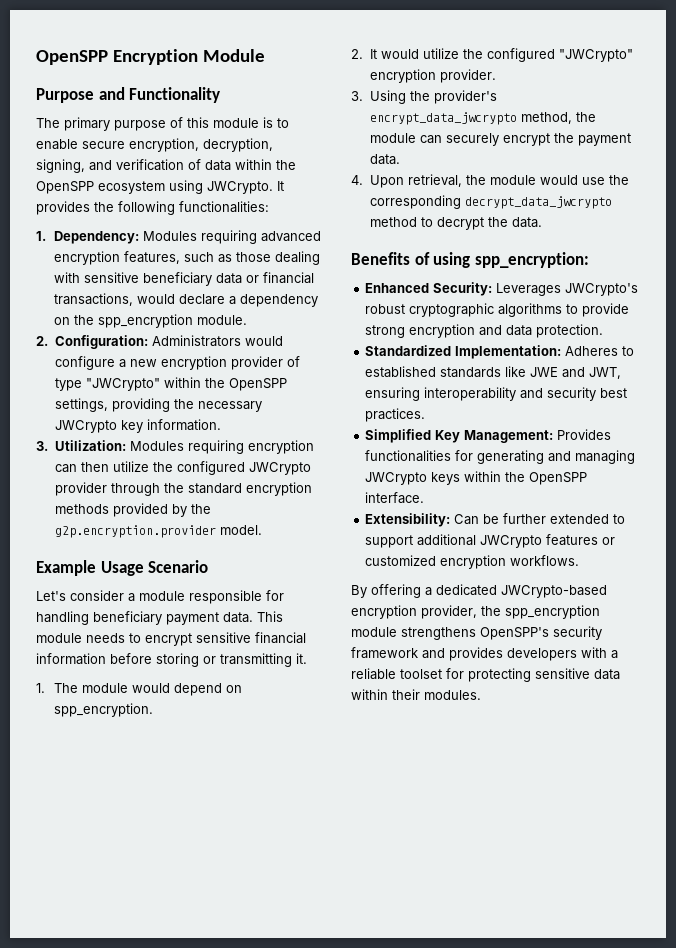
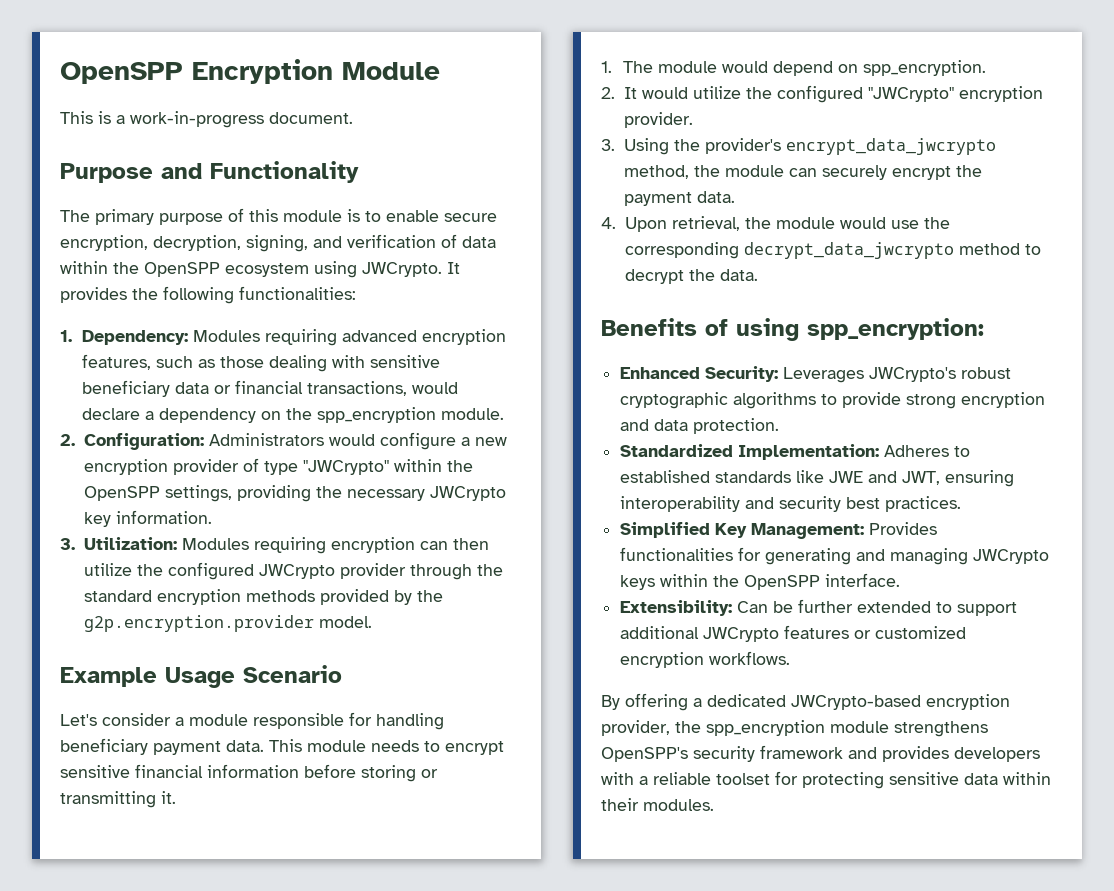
+ This is a work-in-progress document.

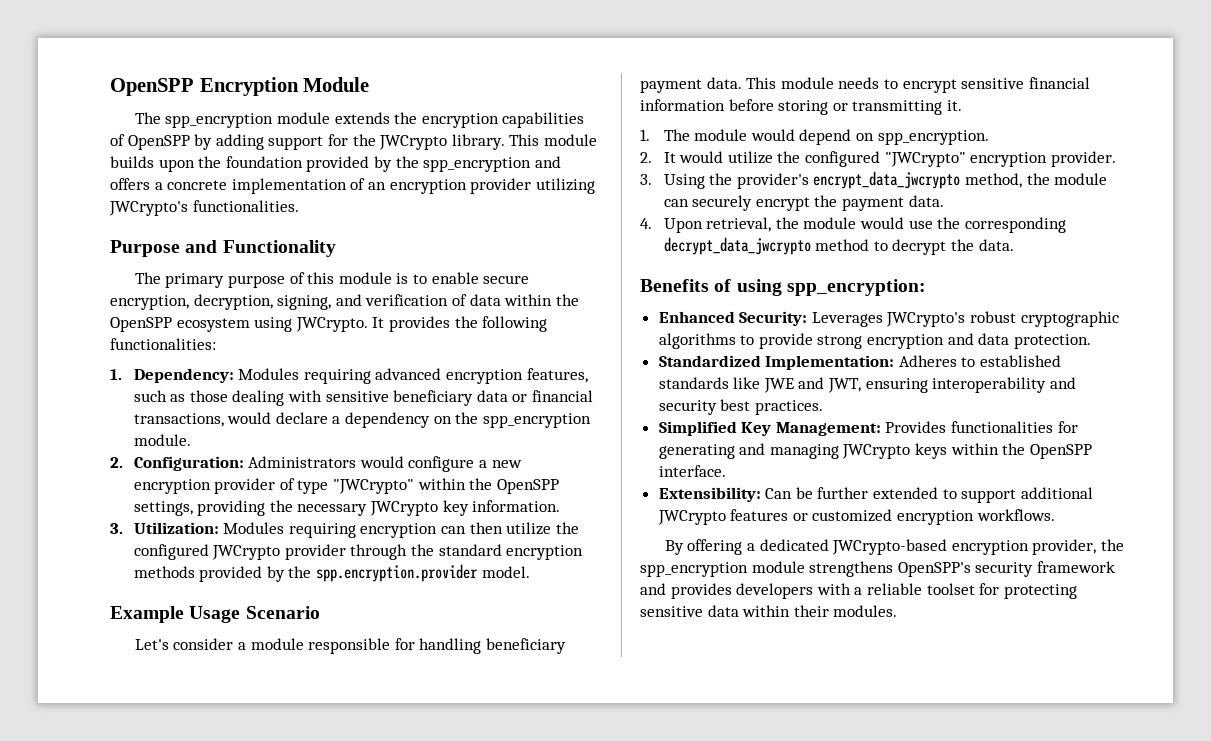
- This is a work-in-progress document.
+ The spp_encryption module extends the encryption capabilities of OpenSPP by adding support for the JWCrypto library. This module builds upon the foundation provided by the spp_encryption and offers a concrete implementation of an encryption provider utilizing JWCrypto's functionalities.
- 3. Utilization: Modules requiring encryption can then utilize the configured JWCrypto provider through the standard encryption methods provided by the g2p.encryption.provider model.
+ 3. Utilization: Modules requiring encryption can then utilize the configured JWCrypto provider through the standard encryption methods provided by the spp.encryption.provider model.

